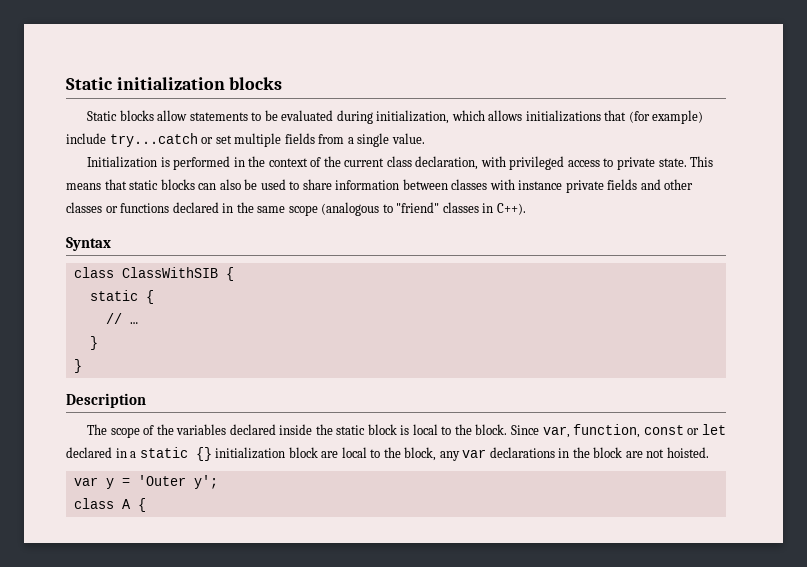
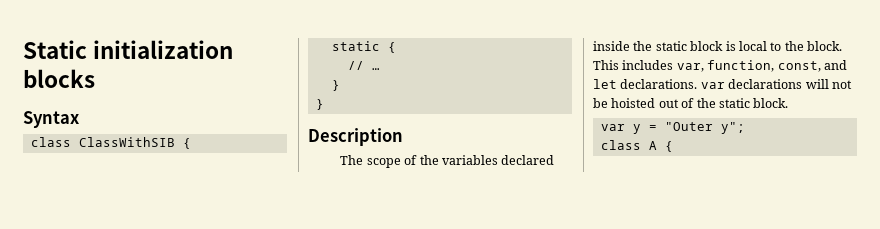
- Static blocks allow statements to be evaluated during initialization, which allows initializations that (for example) include try...catch or set multiple fields from a single value.
- Initialization is performed in the context of the current class declaration, with privileged access to private state. This means that static blocks can also be used to share information between classes with instance private fields and other classes or functions declared in the same scope (analogous to "friend" classes in C++).
- Since var, function, const or let declared in a static {} initialization block are local to the block, any var declarations in the block are not hoisted.
+ This includes var, function, const, and let declarations. var declarations will not be hoisted out of the static block.
- var y = 'Outer y';
+ var y = "Outer y";

